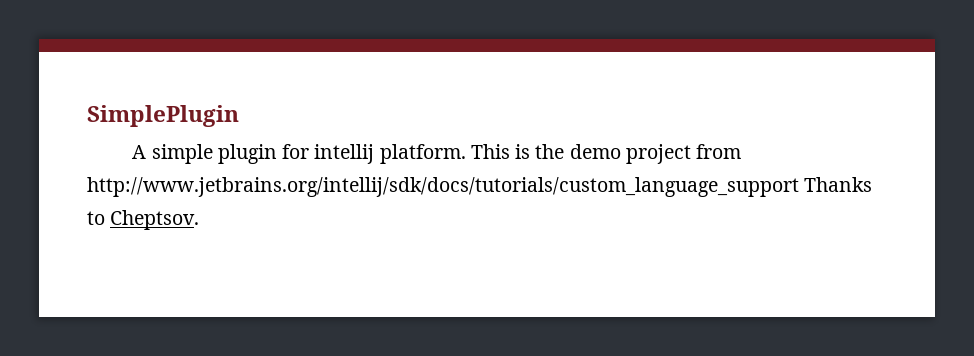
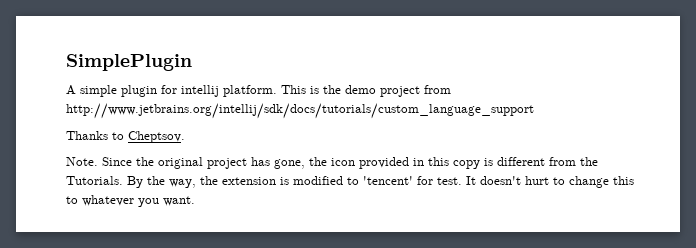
- This is the demo project from http://www.jetbrains.org/intellij/sdk/docs/tutorials/custom_language_support Thanks to Cheptsov.
+ This is the demo project from http://www.jetbrains.org/intellij/sdk/docs/tutorials/custom_language_support
+ Thanks to Cheptsov.
+ Note. Since the original project has gone, the icon provided in this copy is different from the Tutorials. By the way, the extension is modified to 'tencent' for test. It doesn't hurt to change this to whatever you want.

